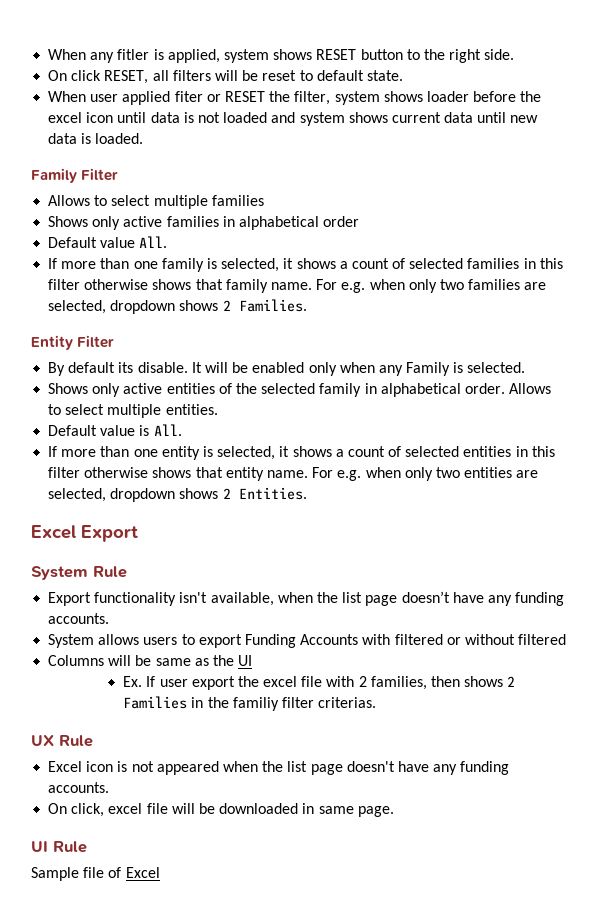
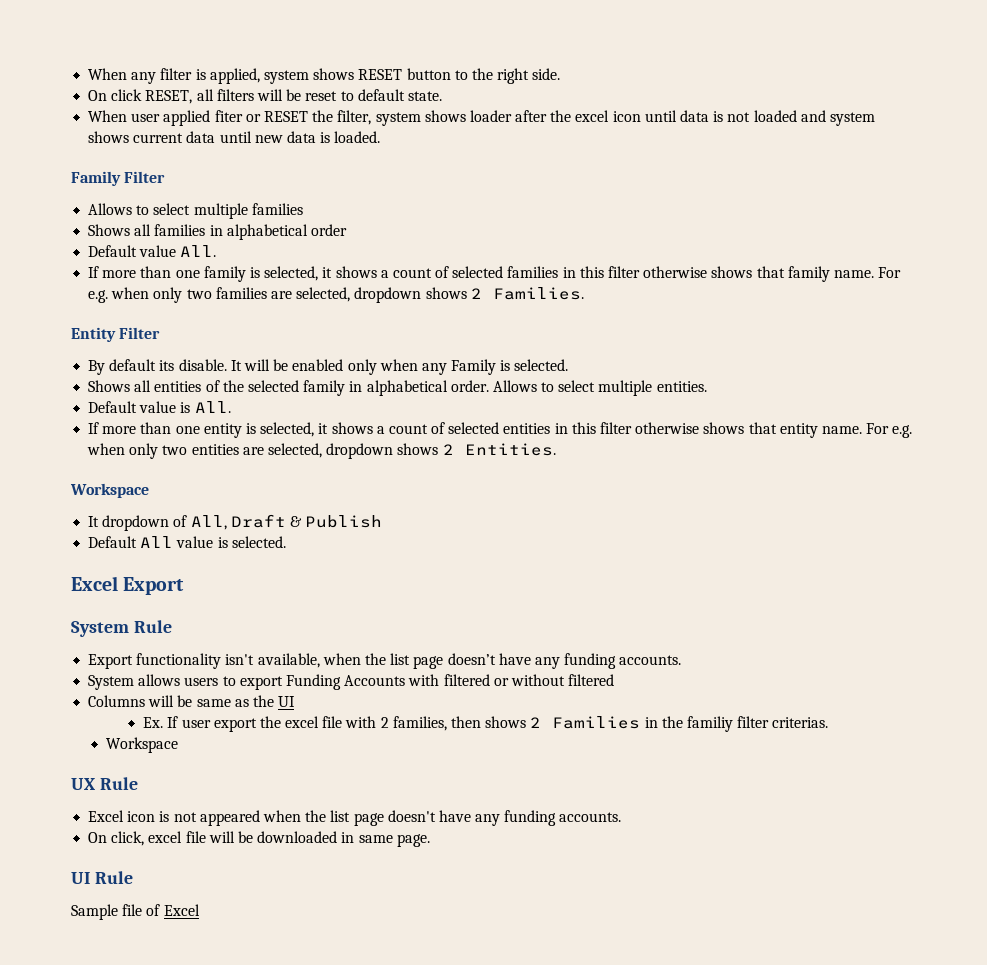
- When any fitler is applied, system shows RESET button to the right side.
+ When any filter is applied, system shows RESET button to the right side.
- When user applied fiter or RESET the filter, system shows loader before the excel icon until data is not loaded and system shows current data until new data is loaded.
+ When user applied fiter or RESET the filter, system shows loader after the excel icon until data is not loaded and system shows current data until new data is loaded.
- Shows only active families in alphabetical order
+ Shows all families in alphabetical order
- Shows only active entities of the selected family in alphabetical order.
+ Shows all entities of the selected family in alphabetical order.
  For e.g. when only two entities are selected, dropdown shows 2 Entities.
+ Workspace
+ It dropdown of All, Draft & Publish
+ Default All value is selected.
  Ex. If user export the excel file with 2 families, then shows 2 Families in the familiy filter criterias.
+ Workspace

